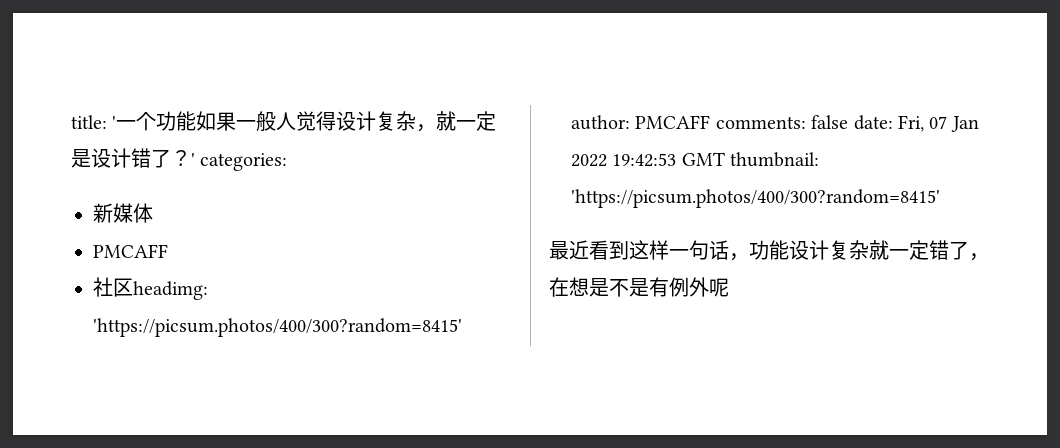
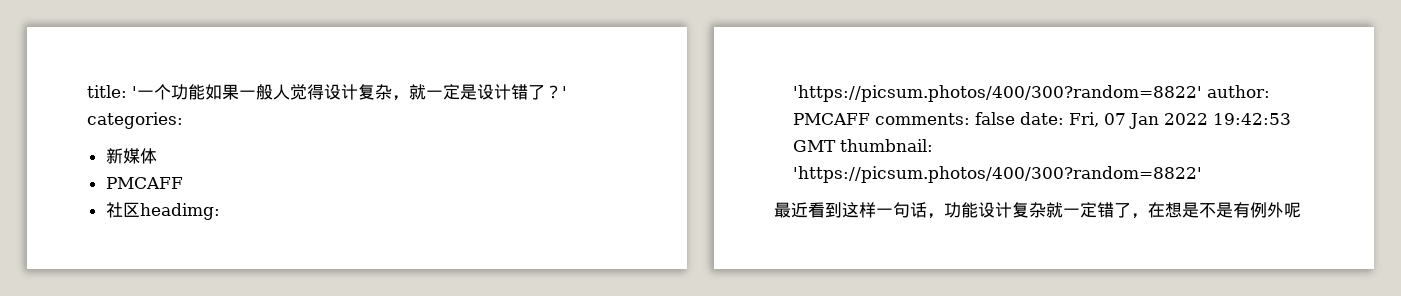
- 社区headimg: 'https://picsum.photos/400/300?random=8415' author: PMCAFF comments: false date: Fri, 07 Jan 2022 19:42:53 GMT thumbnail: 'https://picsum.photos/400/300?random=8415'
+ 社区headimg: 'https://picsum.photos/400/300?random=8822' author: PMCAFF comments: false date: Fri, 07 Jan 2022 19:42:53 GMT thumbnail: 'https://picsum.photos/400/300?random=8822'

